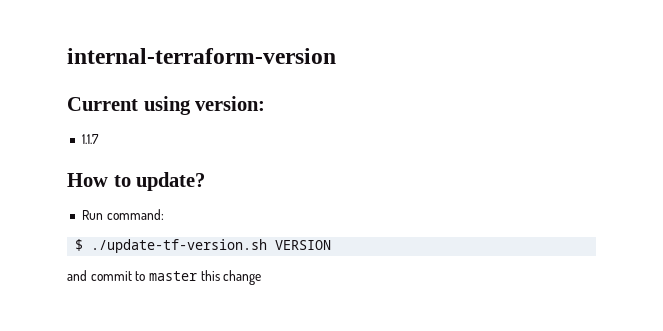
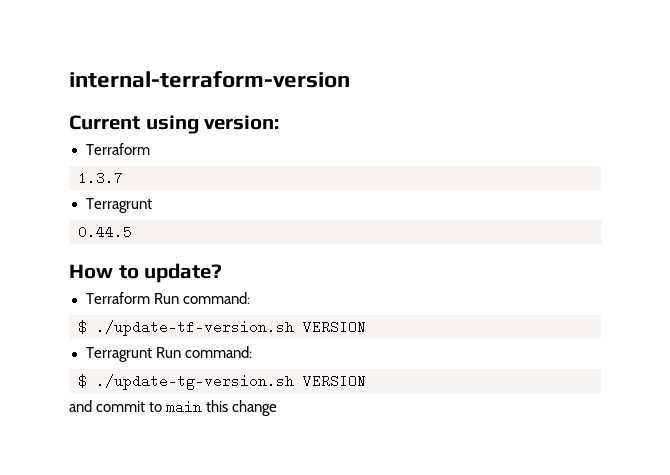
  Current using version:
- 1.1.7
+ Terraform
+ 1.3.7
+ Terragrunt
+ 0.44.5
- Run command:
+ Terraform Run command:
+ Terragrunt Run command:
+ $ ./update-tg-version.sh VERSION
- and commit to master this change
+ and commit to main this change

